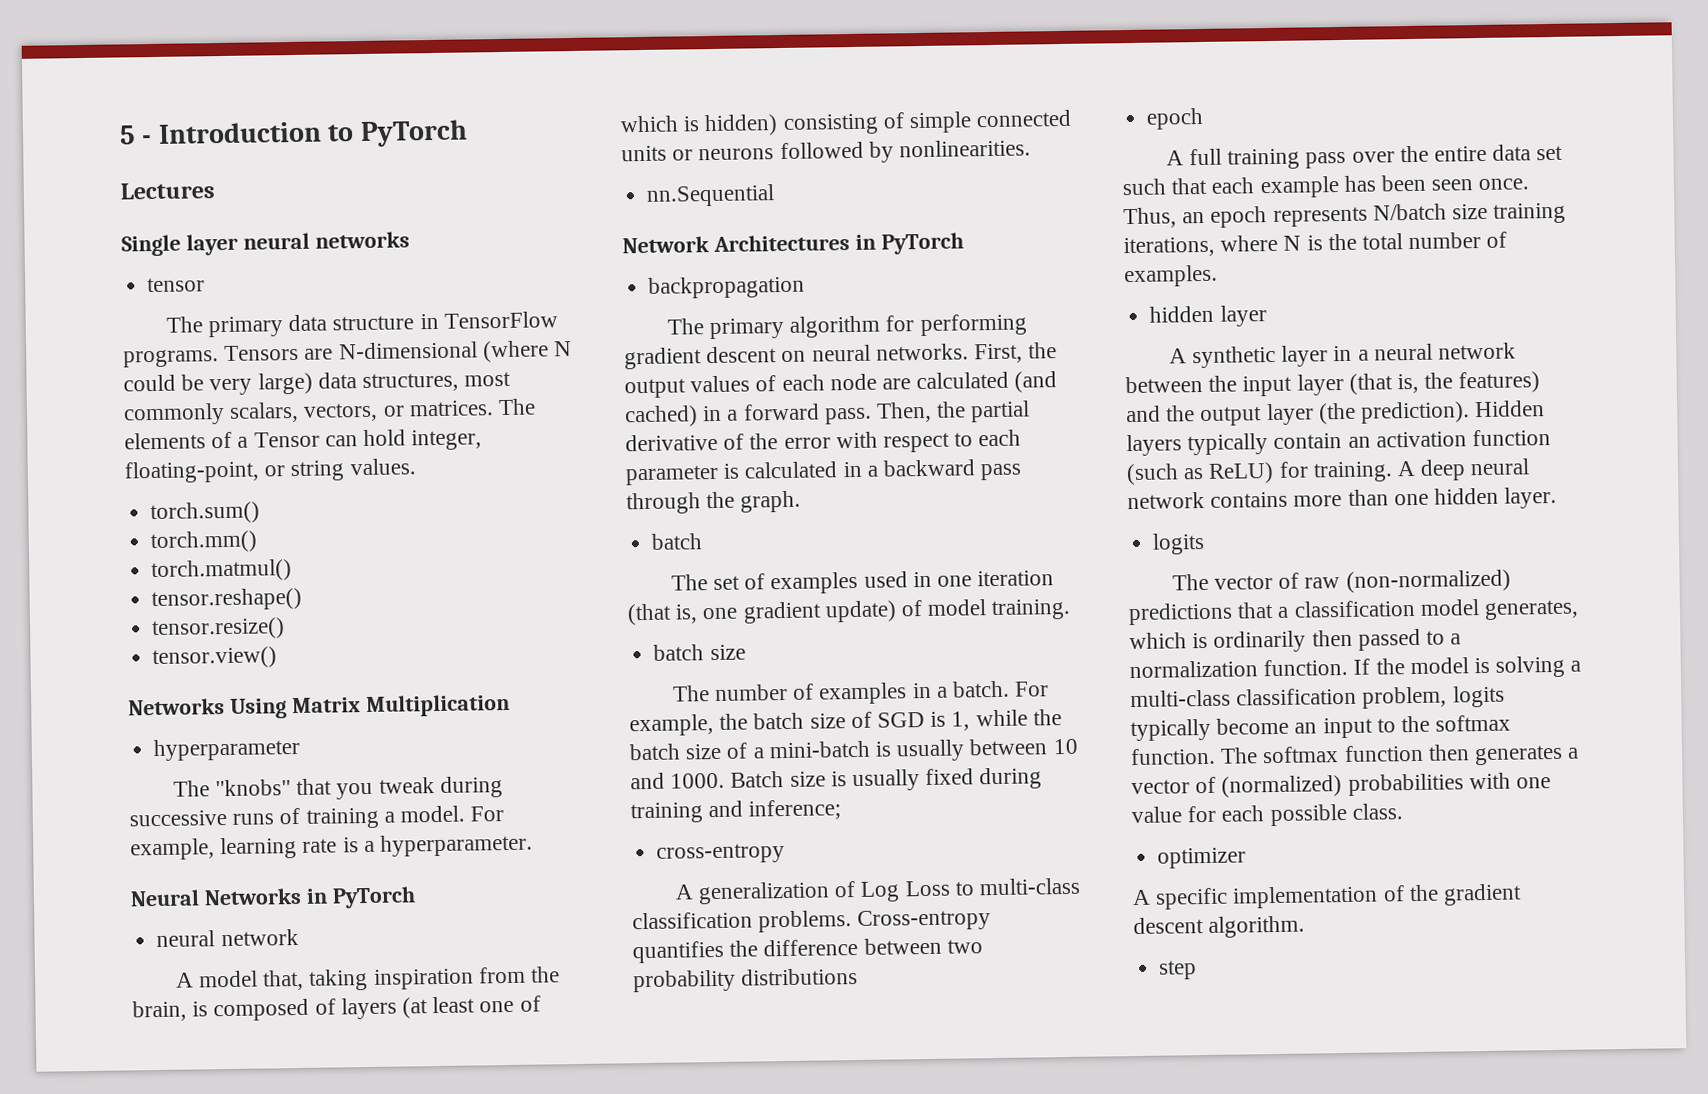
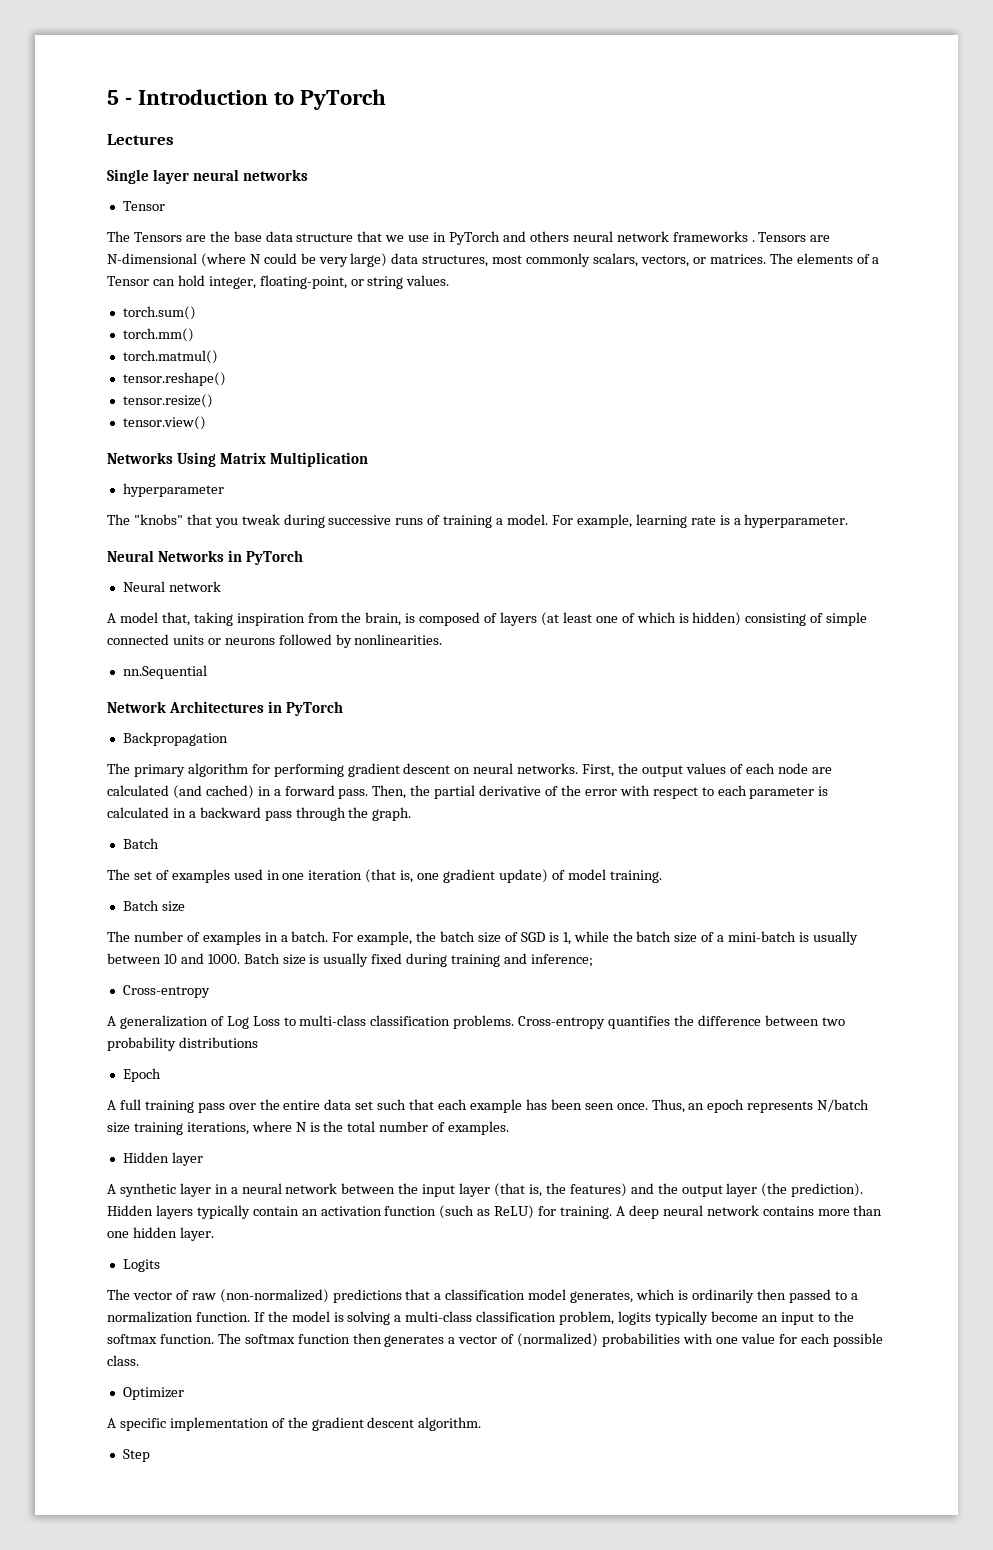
  Single layer neural networks
- tensor
- The primary data structure in TensorFlow programs.
+ Tensor
+ The Tensors are the base data structure that we use in PyTorch and others neural network frameworks .
  Neural Networks in PyTorch
- neural network
+ Neural network
- backpropagation
+ Backpropagation
  Then, the partial derivative of the error with respect to each parameter is calculated in a backward pass through the graph.
- batch
+ Batch
  The set of examples used in one iteration (that is, one gradient update) of model training.
- batch size
+ Batch size
  Batch size is usually fixed during training and inference;
- cross-entropy
+ Cross-entropy
  Cross-entropy quantifies the difference between two probability distributions
- epoch
+ Epoch
- hidden layer
+ Hidden layer
  A deep neural network contains more than one hidden layer.
- logits
+ Logits
- optimizer
+ Optimizer
- step
+ Step

